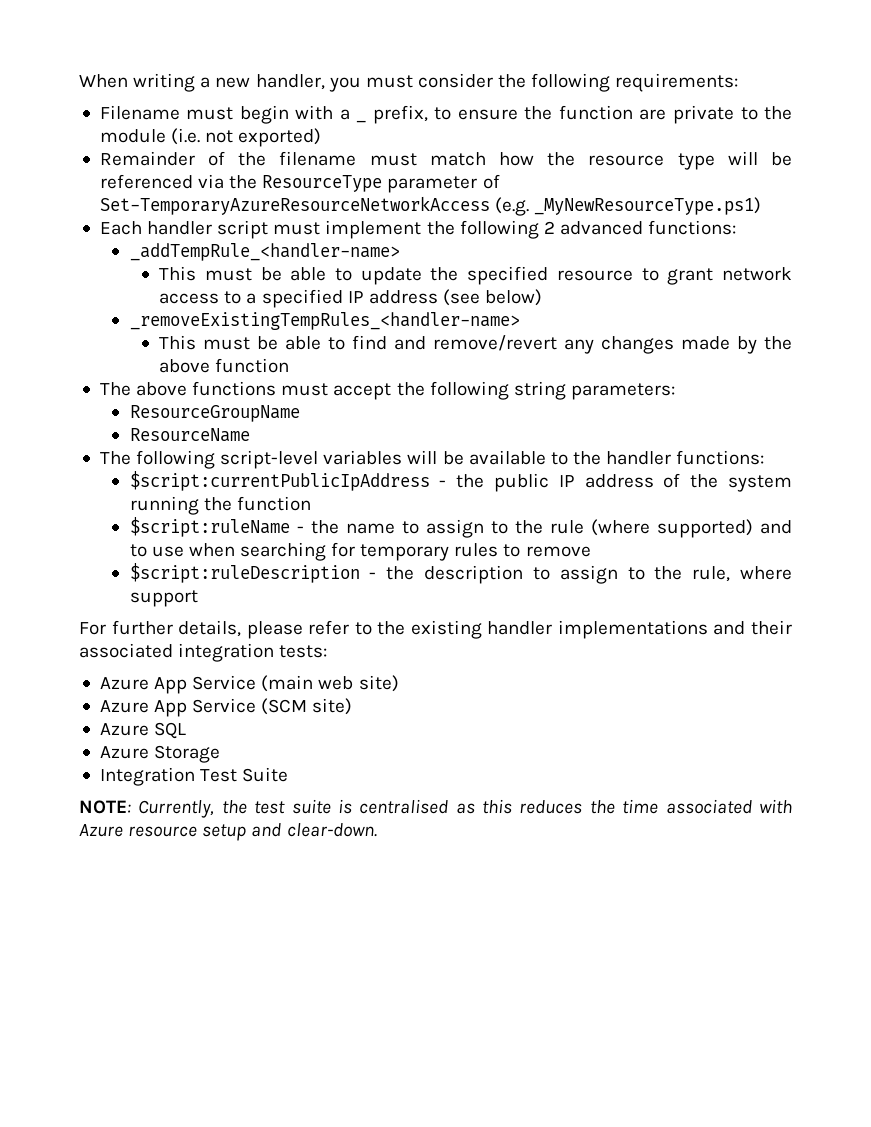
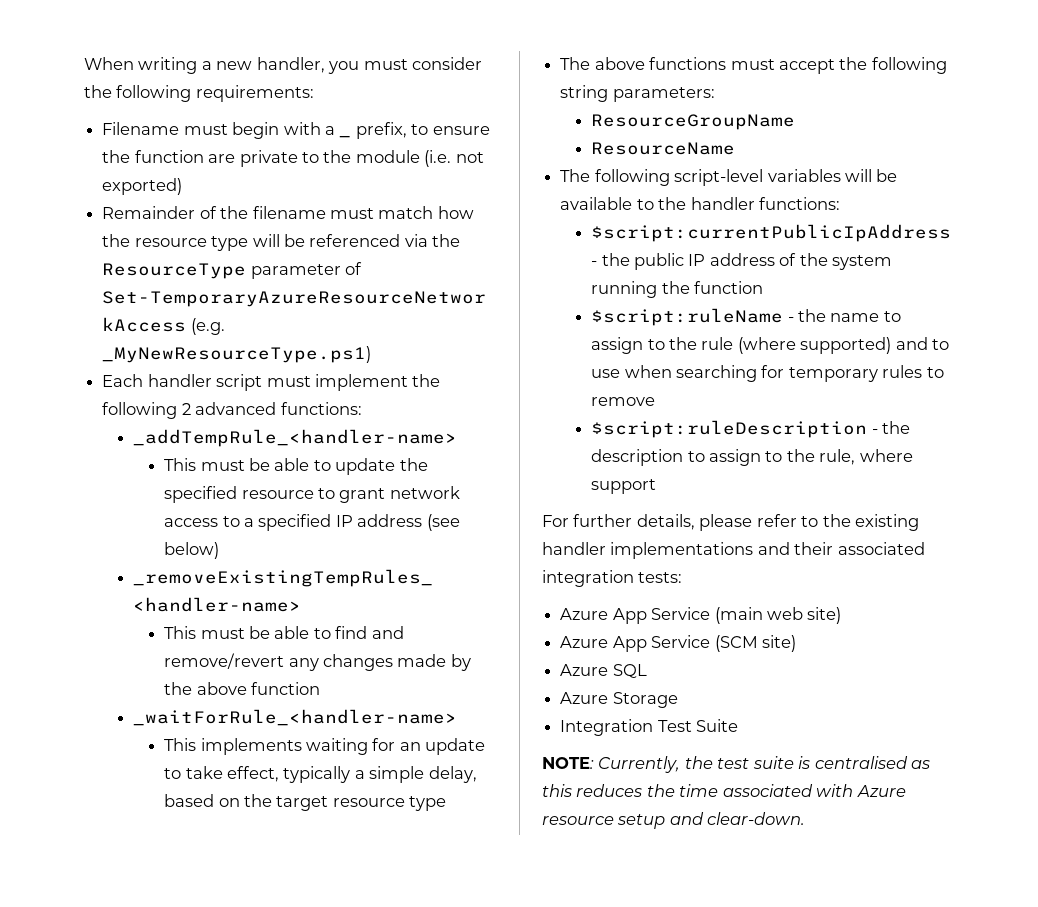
+ _waitForRule_<handler-name>
+ This implements waiting for an update to take effect, typically a simple delay, based on the target resource type

